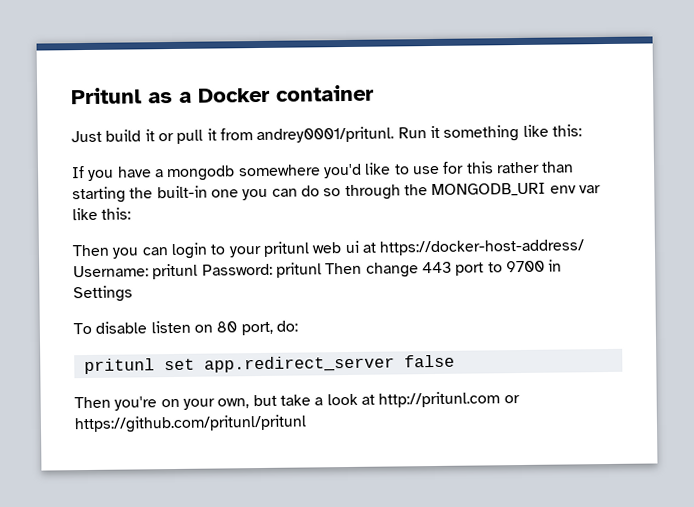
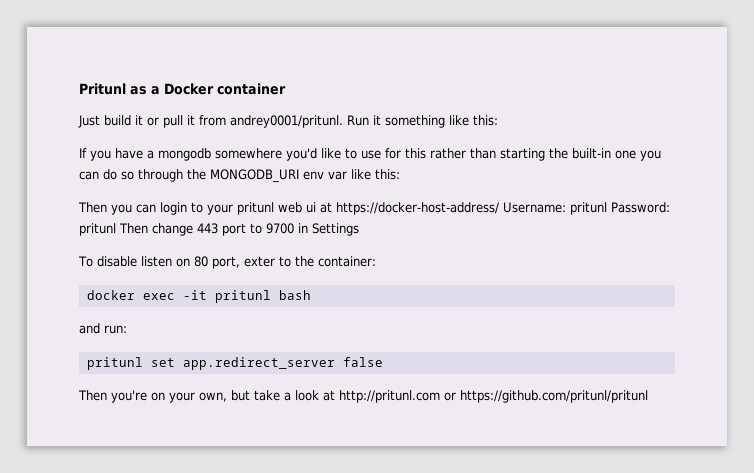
- To disable listen on 80 port, do:
+ To disable listen on 80 port, exter to the container:
+ docker exec -it pritunl bash
+ and run:

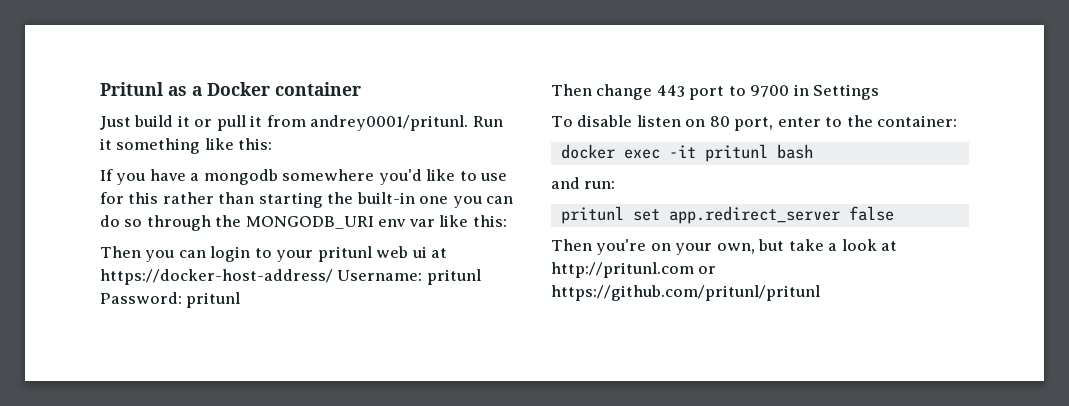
- Then you can login to your pritunl web ui at https://docker-host-address/ Username: pritunl Password: pritunl Then change 443 port to 9700 in Settings
+ Then you can login to your pritunl web ui at https://docker-host-address/ Username: pritunl Password: pritunl
+ Then change 443 port to 9700 in Settings
- To disable listen on 80 port, exter to the container:
+ To disable listen on 80 port, enter to the container:

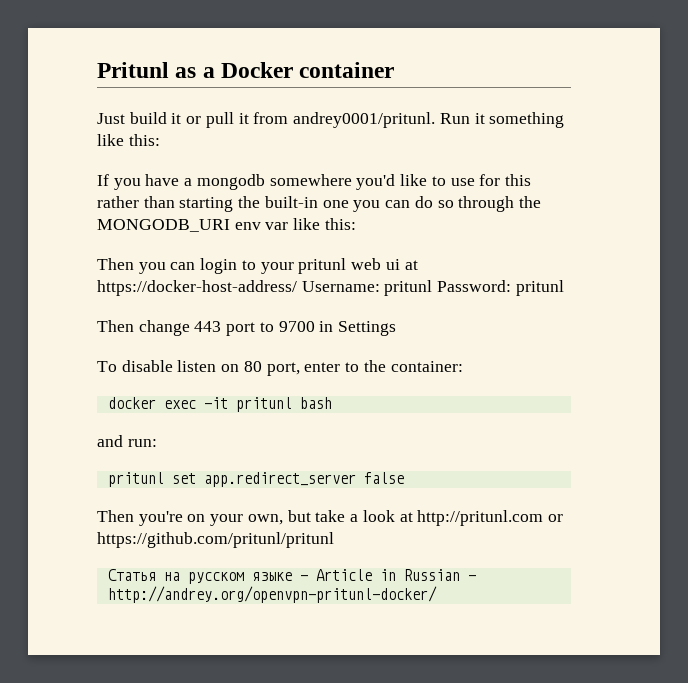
+ Статья на русском языке - Article in Russian - http://andrey.org/openvpn-pritunl-docker/

